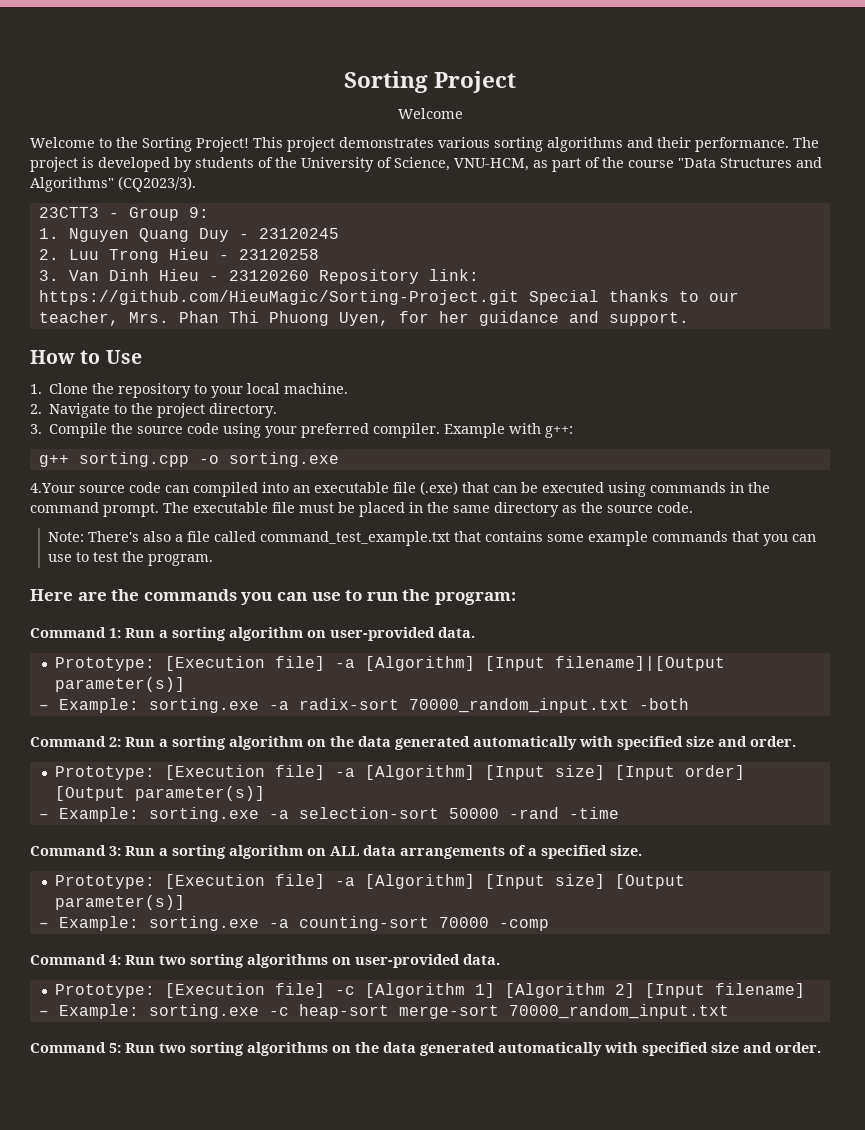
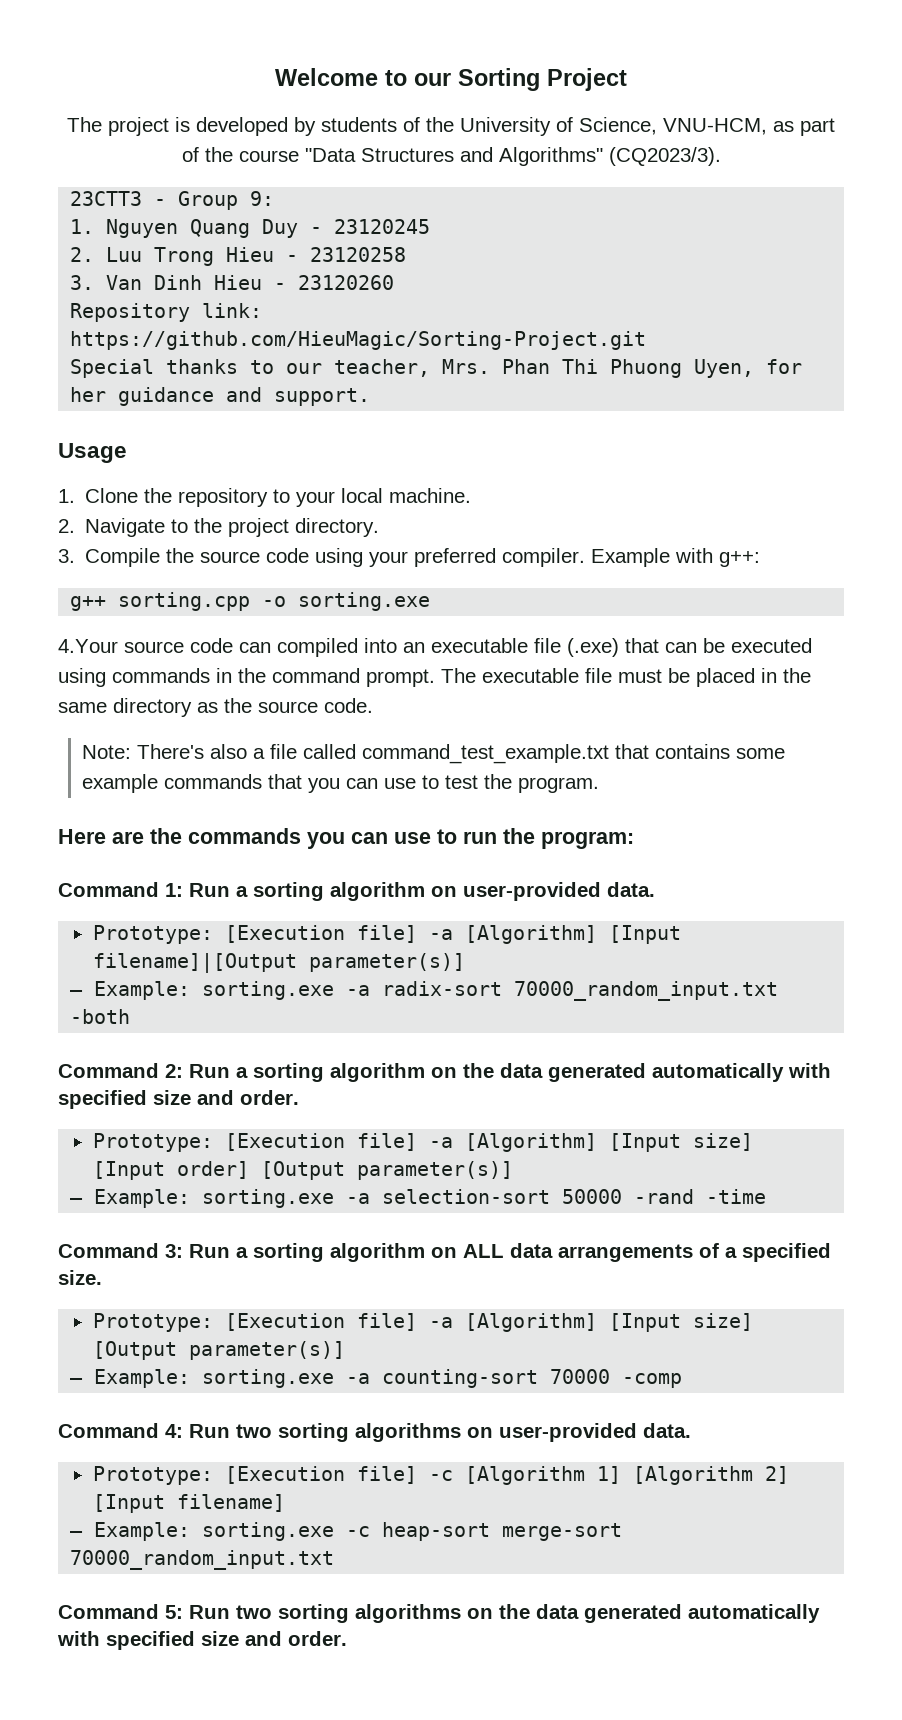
- Sorting Project
- Welcome
- Welcome to the Sorting Project! This project demonstrates various sorting algorithms and their performance. The project is developed by students of the University of Science, VNU-HCM, as part of the course "Data Structures and Algorithms" (CQ2023/3).
+ Welcome to our Sorting Project
+ The project is developed by students of the University of Science, VNU-HCM, as part of the course "Data Structures and Algorithms" (CQ2023/3).
- 3. Van Dinh Hieu - 23120260 Repository link: https://github.com/HieuMagic/Sorting-Project.git Special thanks to our teacher, Mrs. Phan Thi Phuong Uyen, for her guidance and support.
+ 3. Van Dinh Hieu - 23120260
+ Repository link: https://github.com/HieuMagic/Sorting-Project.git
+ Special thanks to our teacher, Mrs. Phan Thi Phuong Uyen, for her guidance and support.
- How to Use
+ Usage

